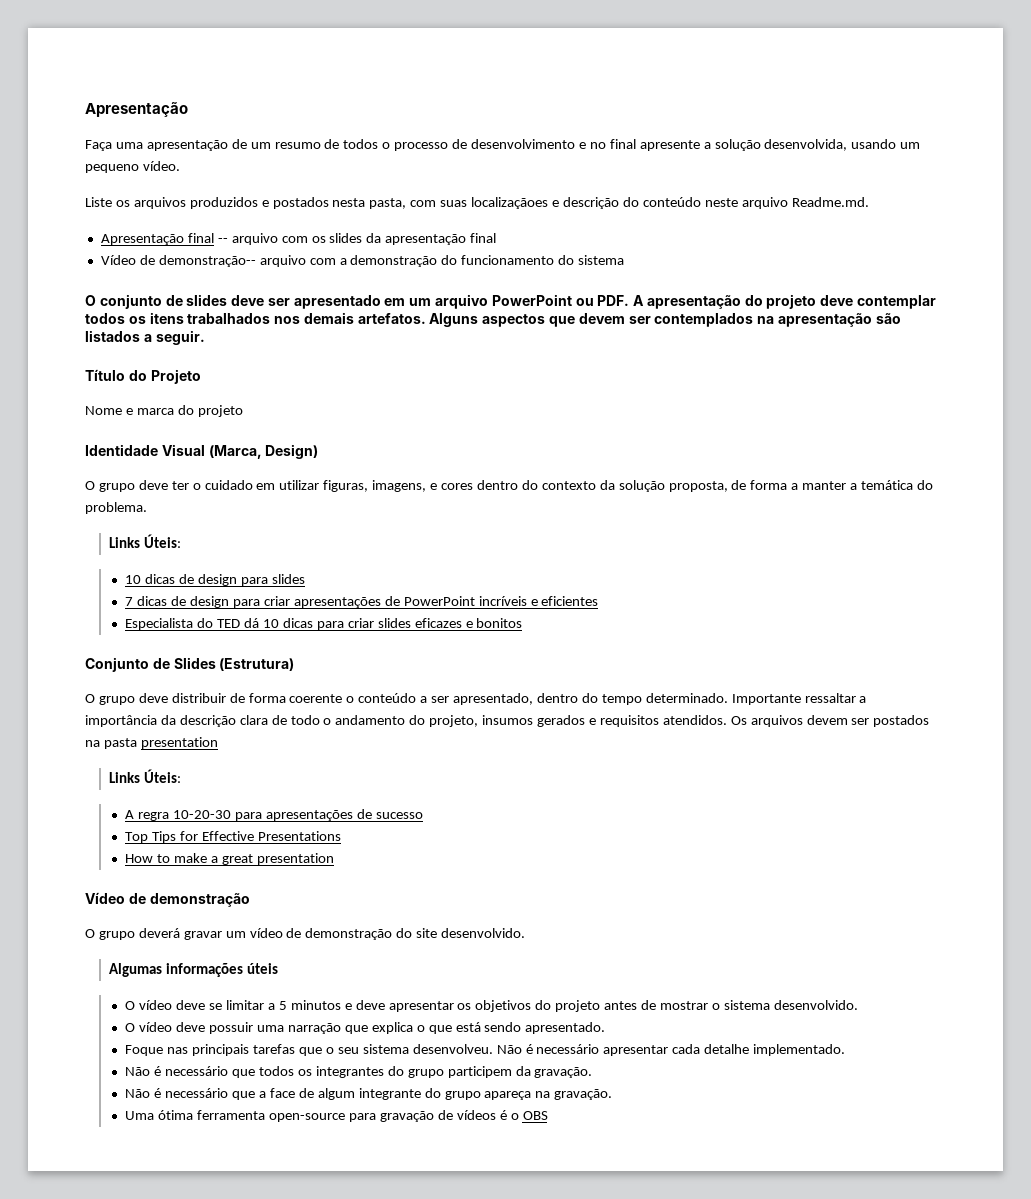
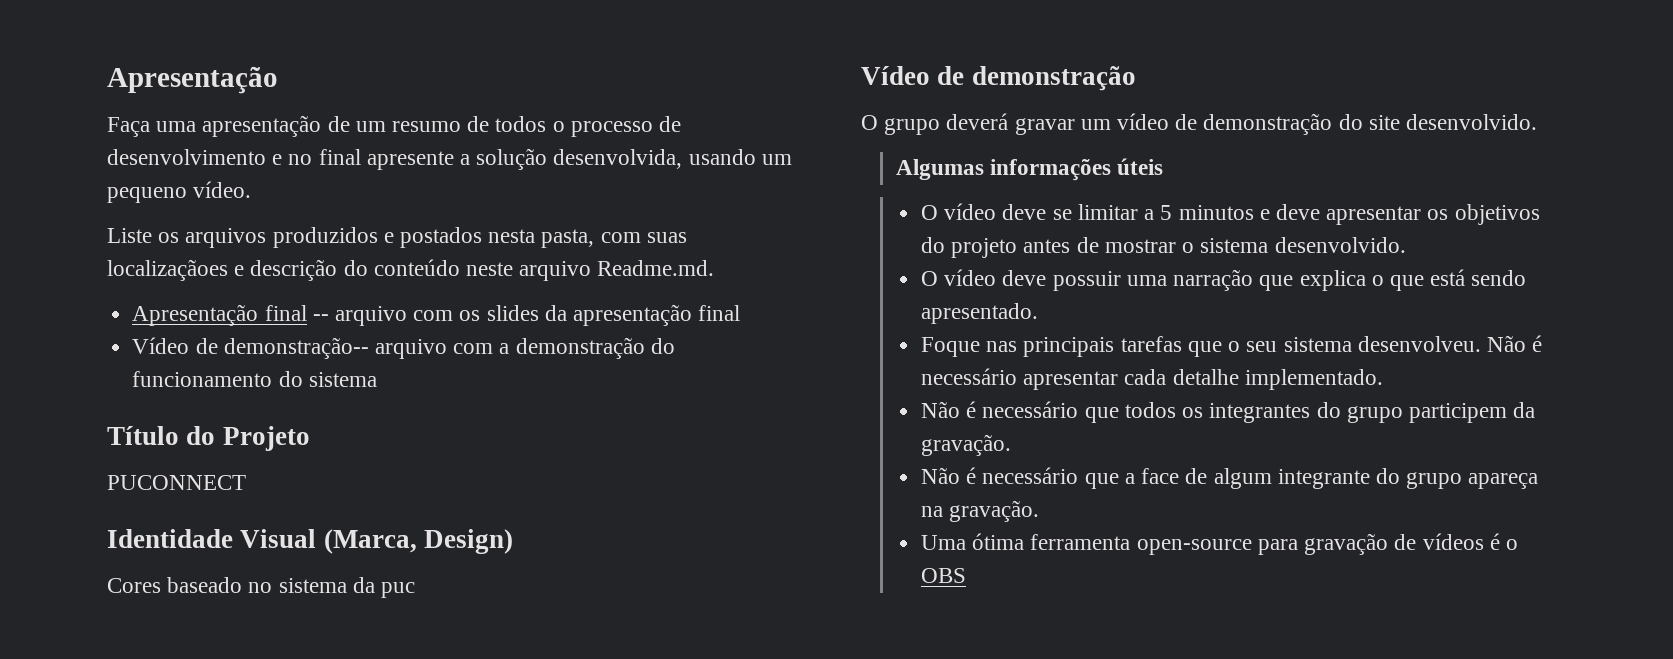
- O conjunto de slides deve ser apresentado em um arquivo PowerPoint ou PDF. A apresentação do projeto deve contemplar todos os itens trabalhados nos demais artefatos. Alguns aspectos que devem ser contemplados na apresentação são listados a seguir.
  Título do Projeto
- Nome e marca do projeto
+ PUCONNECT
  Identidade Visual (Marca, Design)
- O grupo deve ter o cuidado em utilizar figuras, imagens, e cores dentro do contexto da solução proposta, de forma a manter a temática do problema.
- Links Úteis:
- 10 dicas de design para slides
- 7 dicas de design para criar apresentações de PowerPoint incríveis e eficientes
- Especialista do TED dá 10 dicas para criar slides eficazes e bonitos
- Conjunto de Slides (Estrutura)
- O grupo deve distribuir de forma coerente o conteúdo a ser apresentado, dentro do tempo determinado. Importante ressaltar a importância da descrição clara de todo o andamento do projeto, insumos gerados e requisitos atendidos. Os arquivos devem ser postados na pasta presentation
- Links Úteis:
- A regra 10-20-30 para apresentações de sucesso
- Top Tips for Effective Presentations
- How to make a great presentation
+ Cores baseado no sistema da puc

